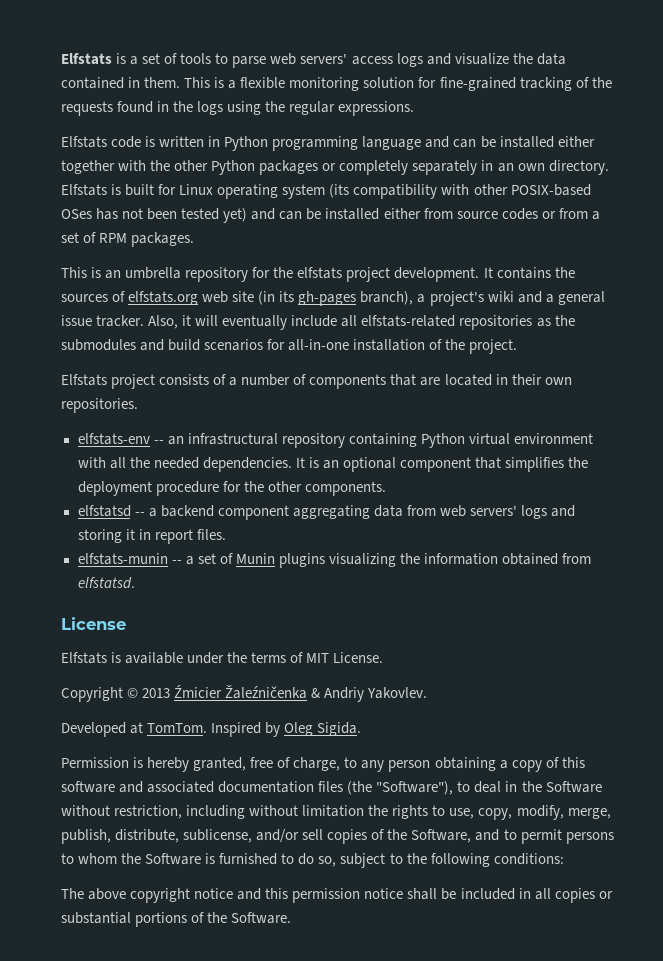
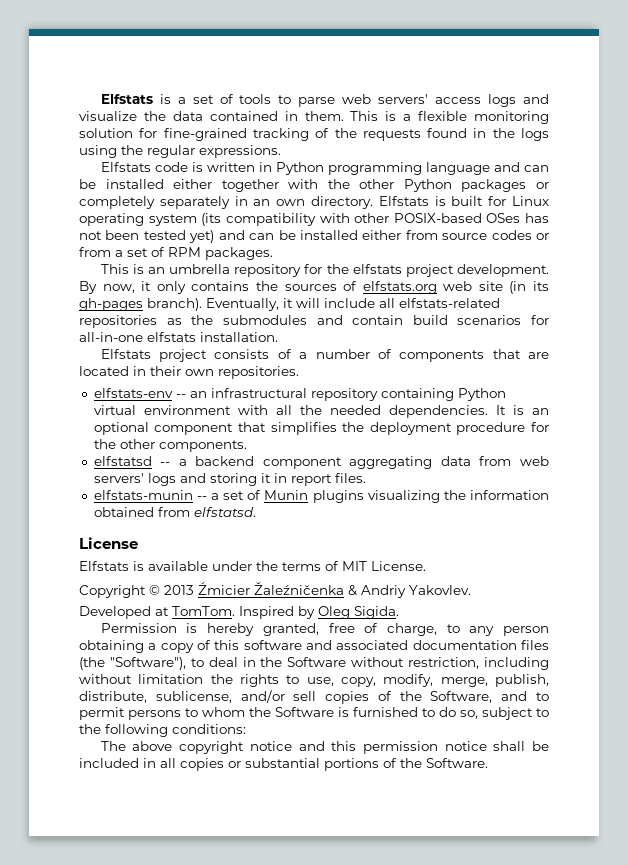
- It contains the sources of elfstats.org web site (in its gh-pages branch), a project's wiki and a general issue tracker. Also, it will eventually include all elfstats-related repositories as the submodules and build scenarios for all-in-one installation of the project.
+ By now, it only contains the sources of elfstats.org web site (in its gh-pages branch). Eventually, it will include all elfstats-related repositories as the submodules and contain build scenarios for all-in-one elfstats installation.

